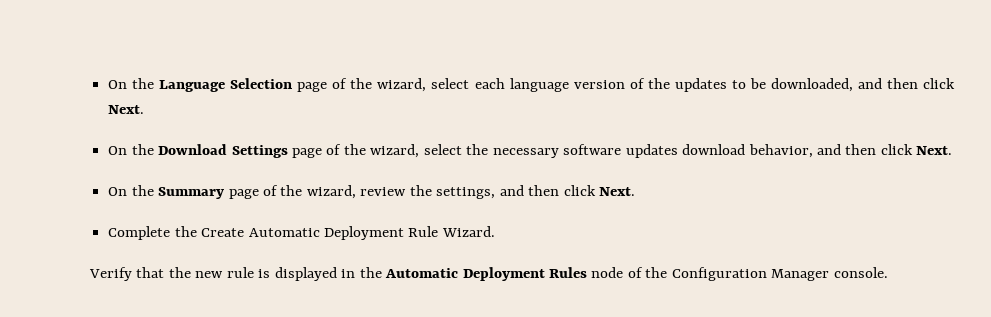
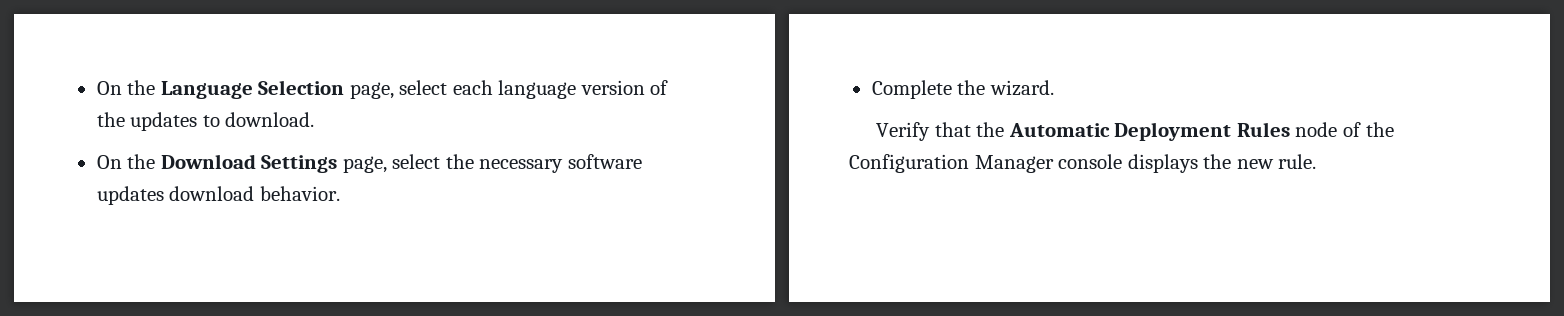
- On the Language Selection page of the wizard, select each language version of the updates to be downloaded, and then click Next.
+ On the Language Selection page, select each language version of the updates to download.
- On the Download Settings page of the wizard, select the necessary software updates download behavior, and then click Next.
- On the Summary page of the wizard, review the settings, and then click Next.
- Complete the Create Automatic Deployment Rule Wizard.
- Verify that the new rule is displayed in the Automatic Deployment Rules node of the Configuration Manager console.
+ On the Download Settings page, select the necessary software updates download behavior.
+ Complete the wizard.
+ Verify that the Automatic Deployment Rules node of the Configuration Manager console displays the new rule.

